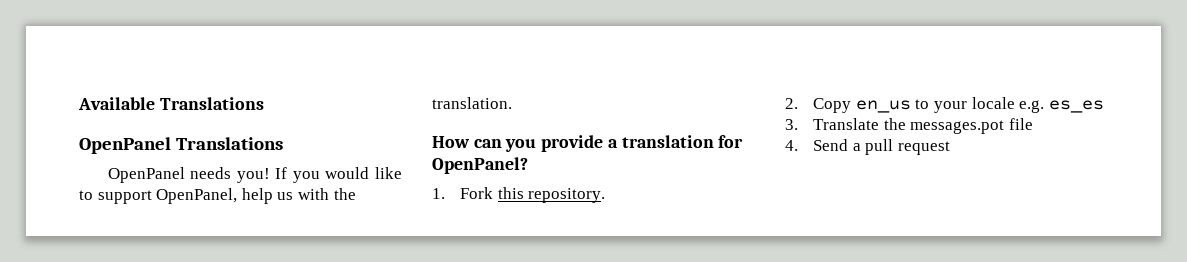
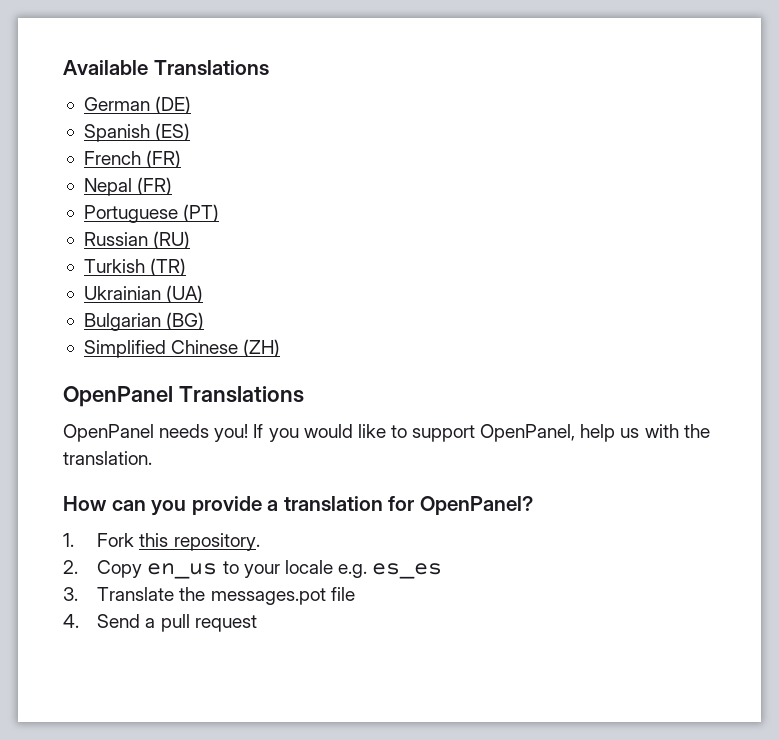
+ German (DE)
+ Spanish (ES)
+ French (FR)
+ Nepal (FR)
+ Portuguese (PT)
+ Russian (RU)
+ Turkish (TR)
+ Ukrainian (UA)
+ Bulgarian (BG)
+ Simplified Chinese (ZH)

